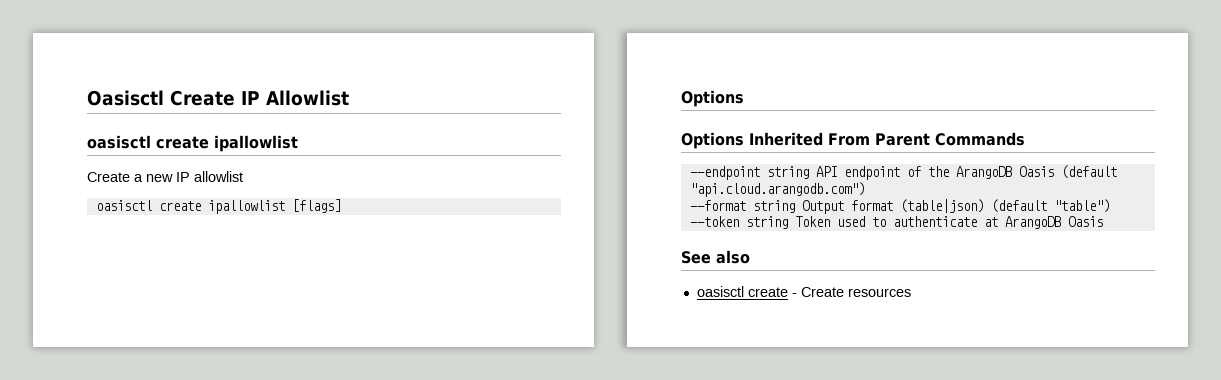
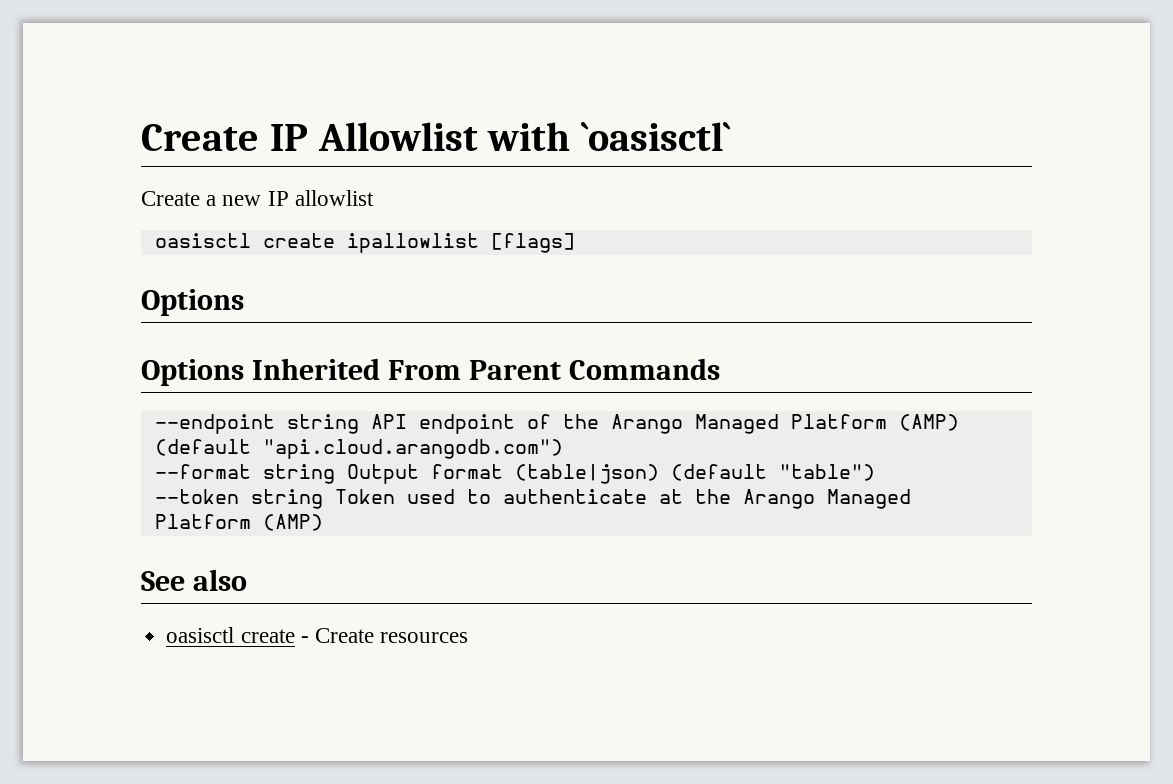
- Oasisctl Create IP Allowlist
- oasisctl create ipallowlist
+ Create IP Allowlist with `oasisctl`
- --endpoint string API endpoint of the ArangoDB Oasis (default "api.cloud.arangodb.com")
+ --endpoint string API endpoint of the Arango Managed Platform (AMP) (default "api.cloud.arangodb.com")
- --token string Token used to authenticate at ArangoDB Oasis
+ --token string Token used to authenticate at the Arango Managed Platform (AMP)

